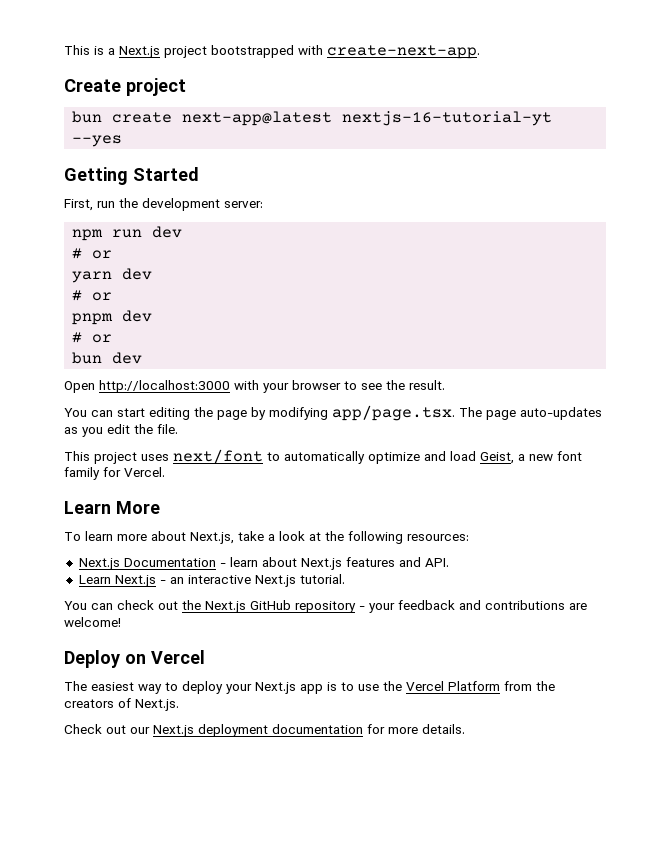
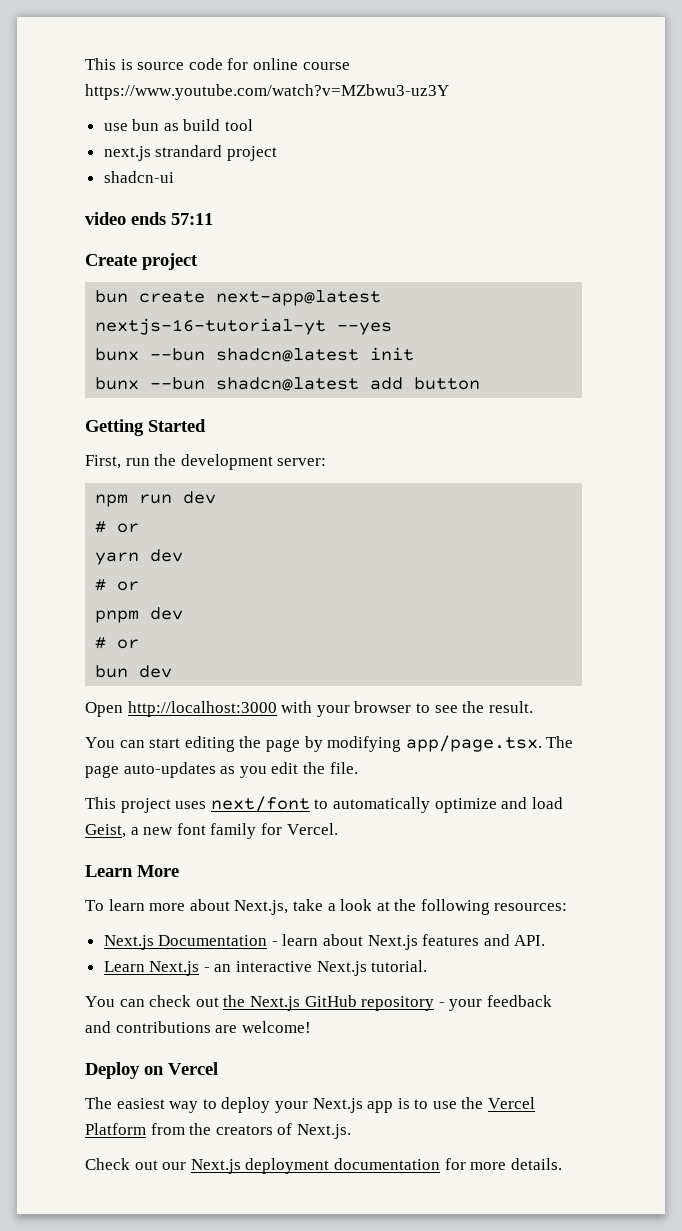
- This is a Next.js project bootstrapped with create-next-app.
+ This is source code for online course https://www.youtube.com/watch?v=MZbwu3-uz3Y
+ use bun as build tool
+ next.js strandard project
+ shadcn-ui
+ video ends 57:11
+ bunx --bun shadcn@latest init
+ bunx --bun shadcn@latest add button

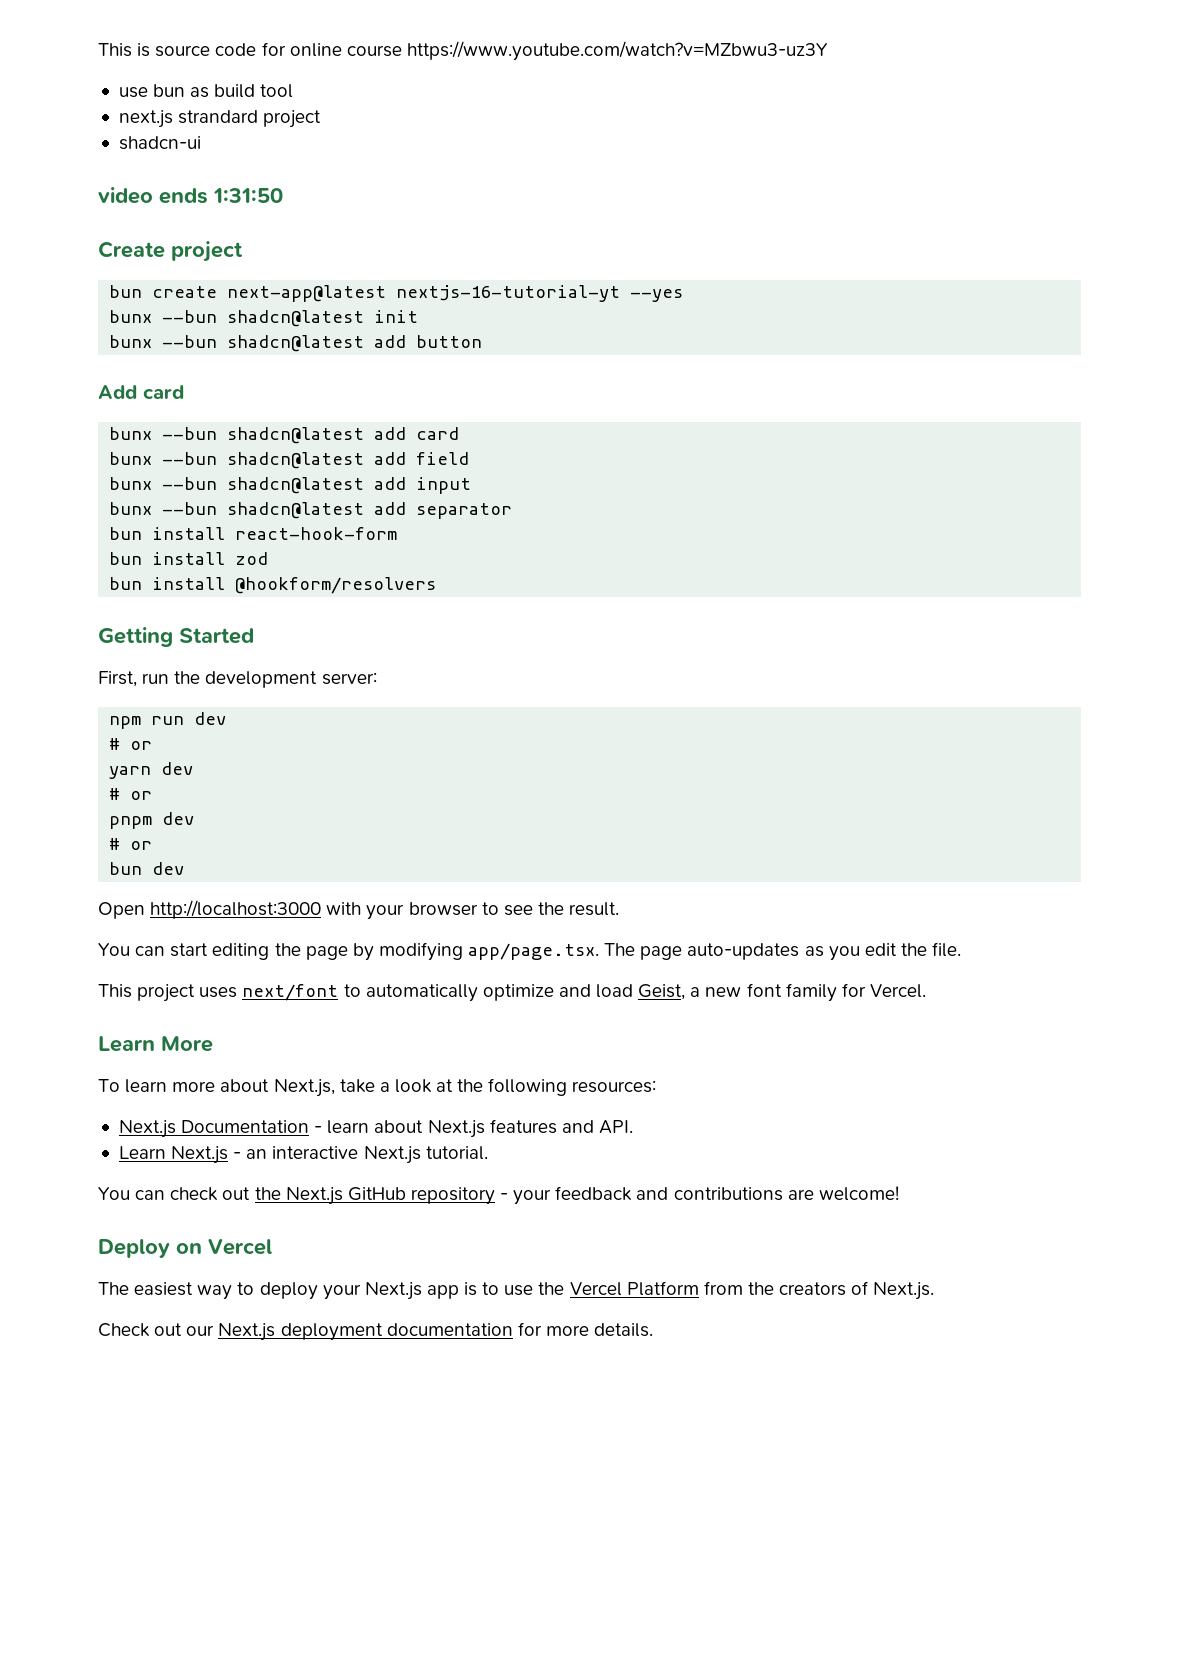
- video ends 57:11
+ video ends 1:31:50
+ Add card
+ bunx --bun shadcn@latest add card
+ bunx --bun shadcn@latest add field
+ bunx --bun shadcn@latest add input
+ bunx --bun shadcn@latest add separator
+ bun install react-hook-form
+ bun install zod
+ bun install @hookform/resolvers

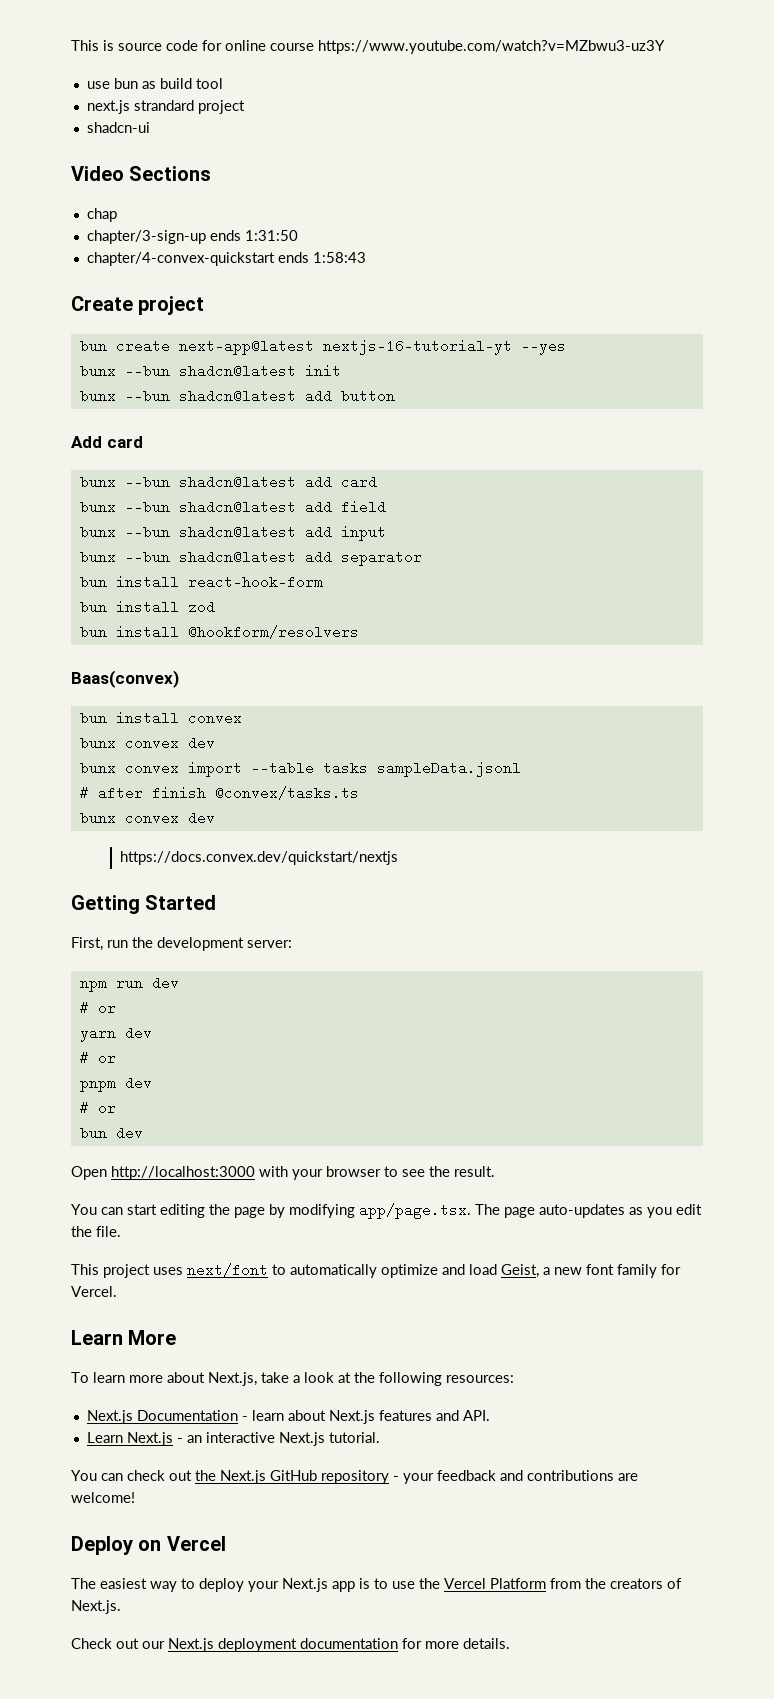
- video ends 1:31:50
+ Video Sections
+ chap
+ chapter/3-sign-up ends 1:31:50
+ chapter/4-convex-quickstart ends 1:58:43
+ Baas(convex)
+ bun install convex
+ bunx convex dev
+ bunx convex import --table tasks sampleData.jsonl
+ # after finish @convex/tasks.ts
+ bunx convex dev
+ https://docs.convex.dev/quickstart/nextjs

